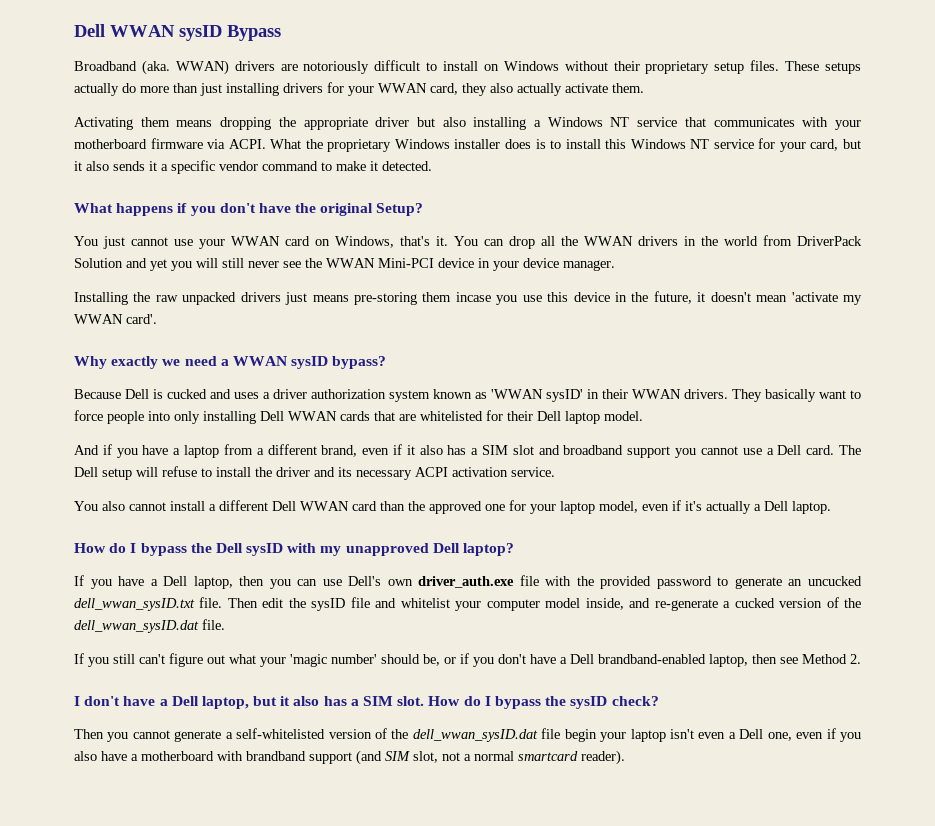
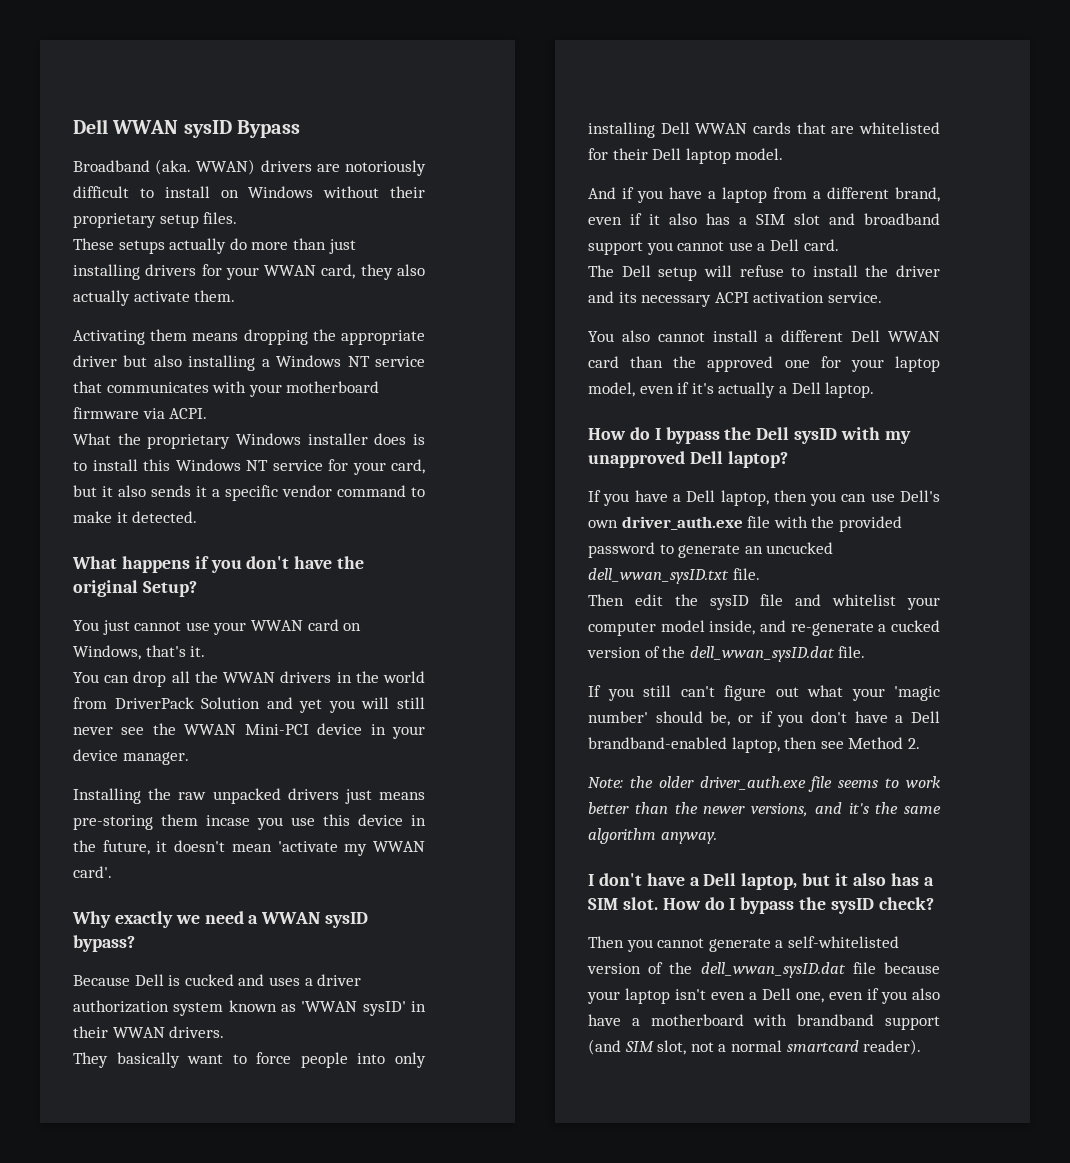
- WWAN) drivers are notoriously difficult to install on Windows without their proprietary setup files. These setups actually do more than just installing drivers for your WWAN card, they also actually activate them.
+ WWAN) drivers are notoriously difficult to install on Windows without their proprietary setup files.
+ These setups actually do more than just installing drivers for your WWAN card, they also actually activate them.
- Activating them means dropping the appropriate driver but also installing a Windows NT service that communicates with your motherboard firmware via ACPI. What the proprietary Windows installer does is to install this Windows NT service for your card, but it also sends it a specific vendor command to make it detected.
+ Activating them means dropping the appropriate driver but also installing a Windows NT service that communicates with your motherboard firmware via ACPI.
+ What the proprietary Windows installer does is to install this Windows NT service for your card, but it also sends it a specific vendor command to make it detected.
- You just cannot use your WWAN card on Windows, that's it. You can drop all the WWAN drivers in the world from DriverPack Solution and yet you will still never see the WWAN Mini-PCI device in your device manager.
+ You just cannot use your WWAN card on Windows, that's it.
+ You can drop all the WWAN drivers in the world from DriverPack Solution and yet you will still never see the WWAN Mini-PCI device in your device manager.
- Because Dell is cucked and uses a driver authorization system known as 'WWAN sysID' in their WWAN drivers. They basically want to force people into only installing Dell WWAN cards that are whitelisted for their Dell laptop model.
+ Because Dell is cucked and uses a driver authorization system known as 'WWAN sysID' in their WWAN drivers.
+ They basically want to force people into only installing Dell WWAN cards that are whitelisted for their Dell laptop model.
- And if you have a laptop from a different brand, even if it also has a SIM slot and broadband support you cannot use a Dell card. The Dell setup will refuse to install the driver and its necessary ACPI activation service.
+ And if you have a laptop from a different brand, even if it also has a SIM slot and broadband support you cannot use a Dell card.
+ The Dell setup will refuse to install the driver and its necessary ACPI activation service.
- If you have a Dell laptop, then you can use Dell's own driver_auth.exe file with the provided password to generate an uncucked dell_wwan_sysID.txt file. Then edit the sysID file and whitelist your computer model inside, and re-generate a cucked version of the dell_wwan_sysID.dat file.
+ If you have a Dell laptop, then you can use Dell's own driver_auth.exe file with the provided password to generate an uncucked dell_wwan_sysID.txt file.
+ Then edit the sysID file and whitelist your computer model inside, and re-generate a cucked version of the dell_wwan_sysID.dat file.
+ Note: the older driver_auth.exe file seems to work better than the newer versions, and it's the same algorithm anyway.
- Then you cannot generate a self-whitelisted version of the dell_wwan_sysID.dat file begin your laptop isn't even a Dell one, even if you also have a motherboard with brandband support (and SIM slot, not a normal smartcard reader).
+ Then you cannot generate a self-whitelisted version of the dell_wwan_sysID.dat file because your laptop isn't even a Dell one, even if you also have a motherboard with brandband support (and SIM slot, not a normal smartcard reader).

